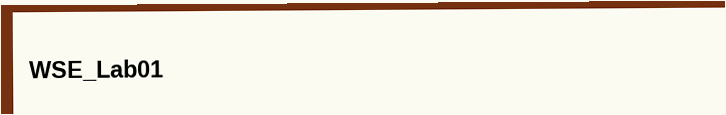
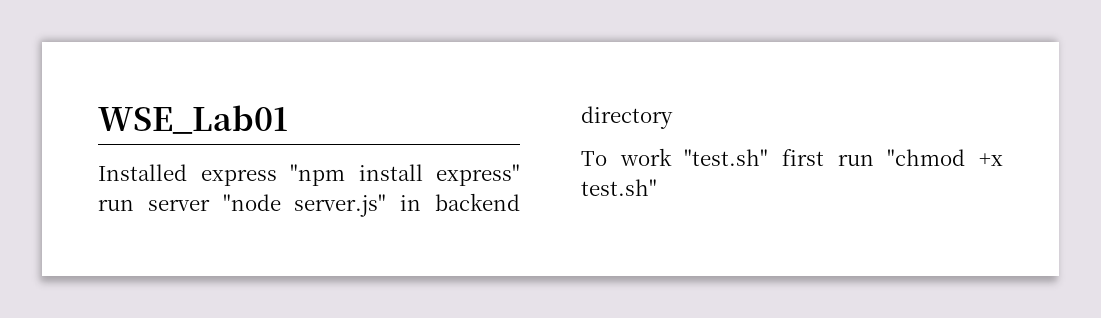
+ Installed express "npm install express" run server "node server.js" in backend directory
+ To work "test.sh" first run "chmod +x test.sh"

